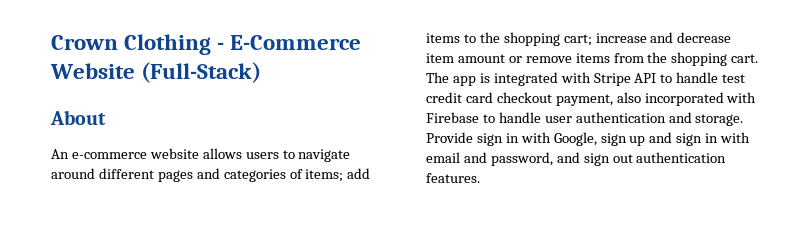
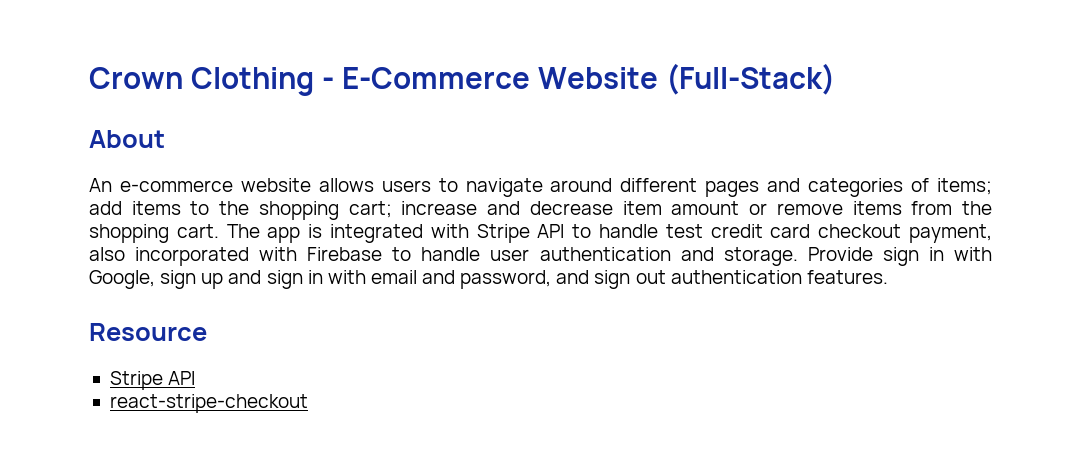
+ Resource
+ Stripe API
+ react-stripe-checkout

